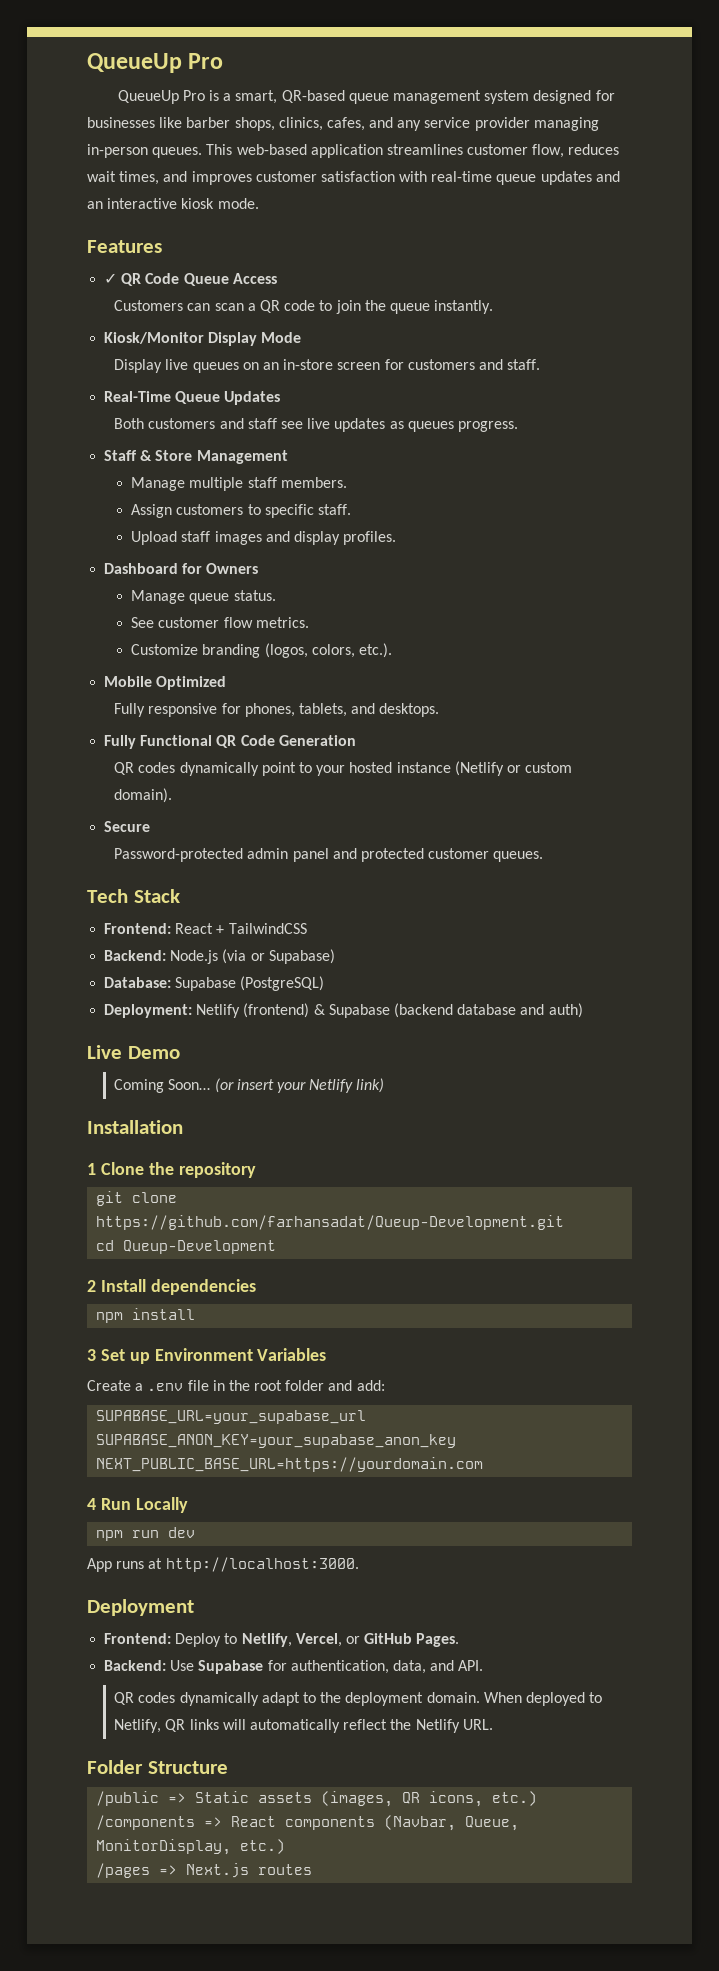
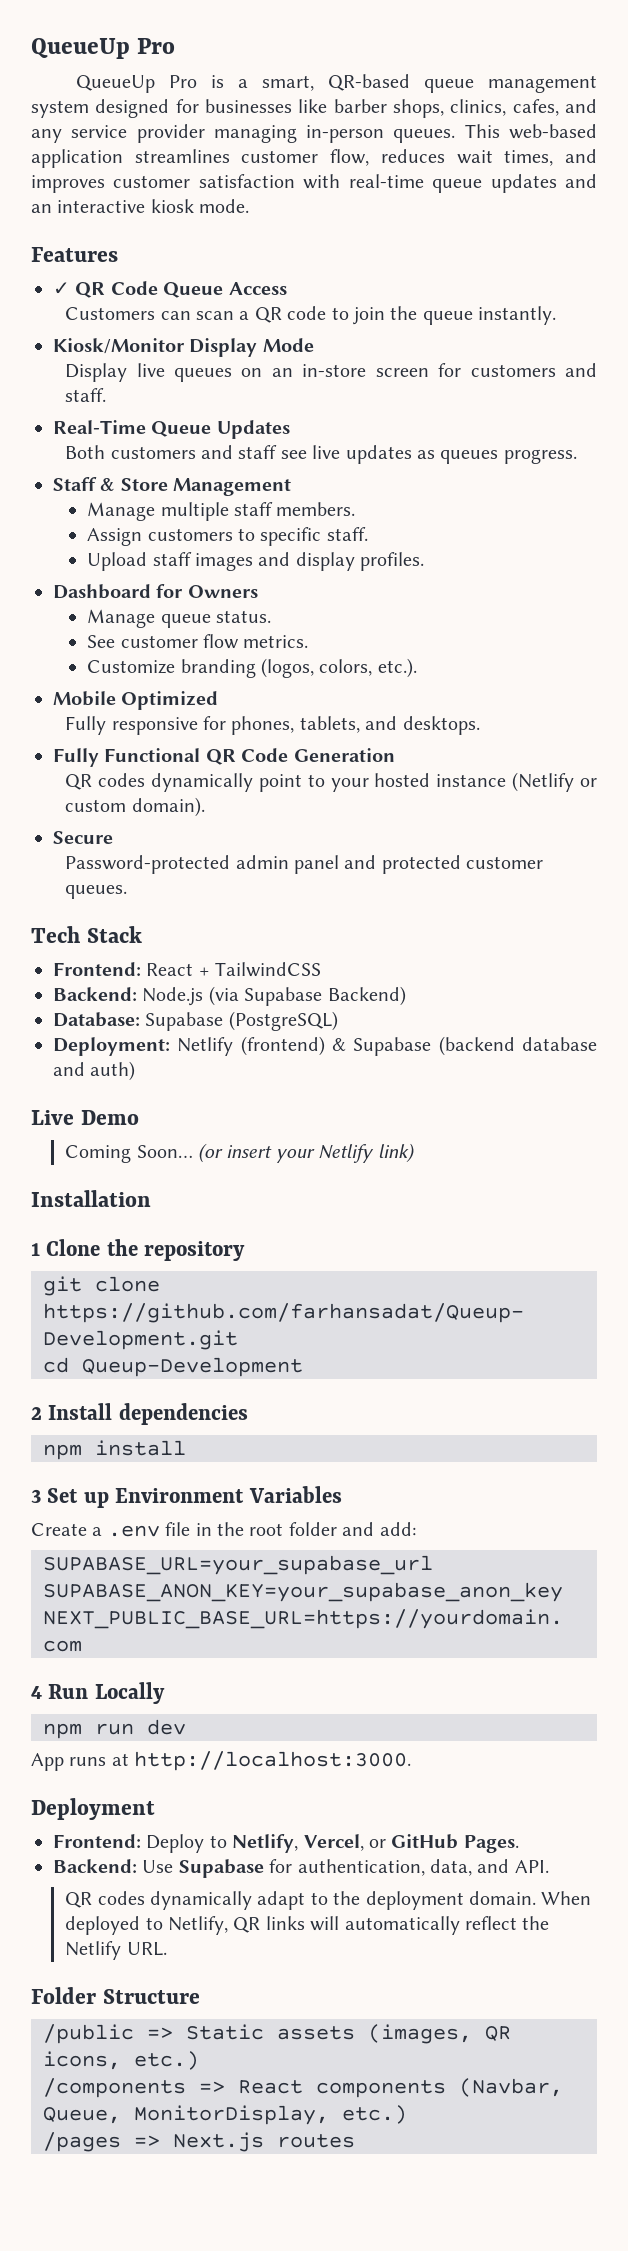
- Backend: Node.js (via or Supabase)
+ Backend: Node.js (via Supabase Backend)

